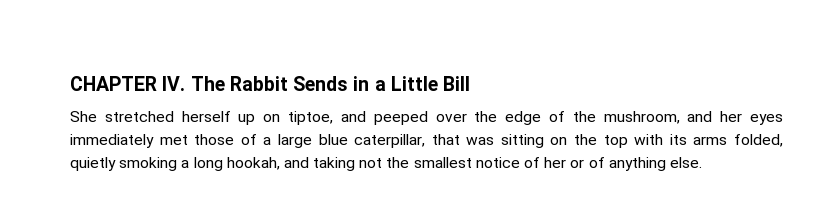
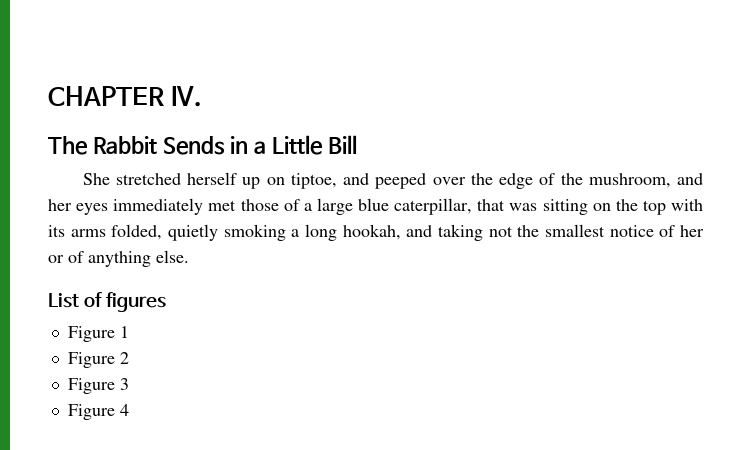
- CHAPTER IV. The Rabbit Sends in a Little Bill
+ CHAPTER IV.
+ The Rabbit Sends in a Little Bill
+ List of figures
+ Figure 1
+ Figure 2
+ Figure 3
+ Figure 4

